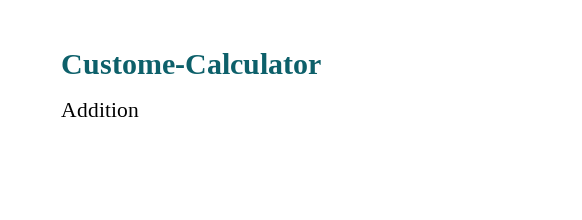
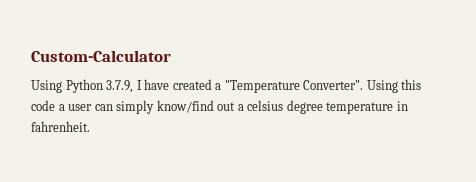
- Custome-Calculator
- Addition
+ Custom-Calculator
+ Using Python 3.7.9, I have created a "Temperature Converter". Using this code a user can simply know/find out a celsius degree temperature in fahrenheit.

